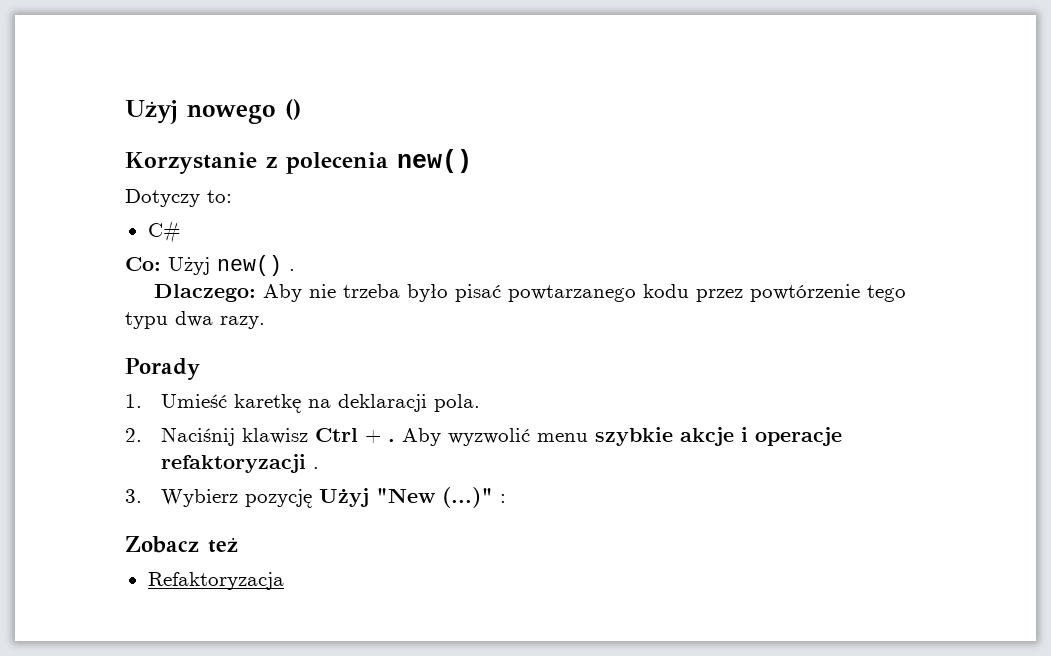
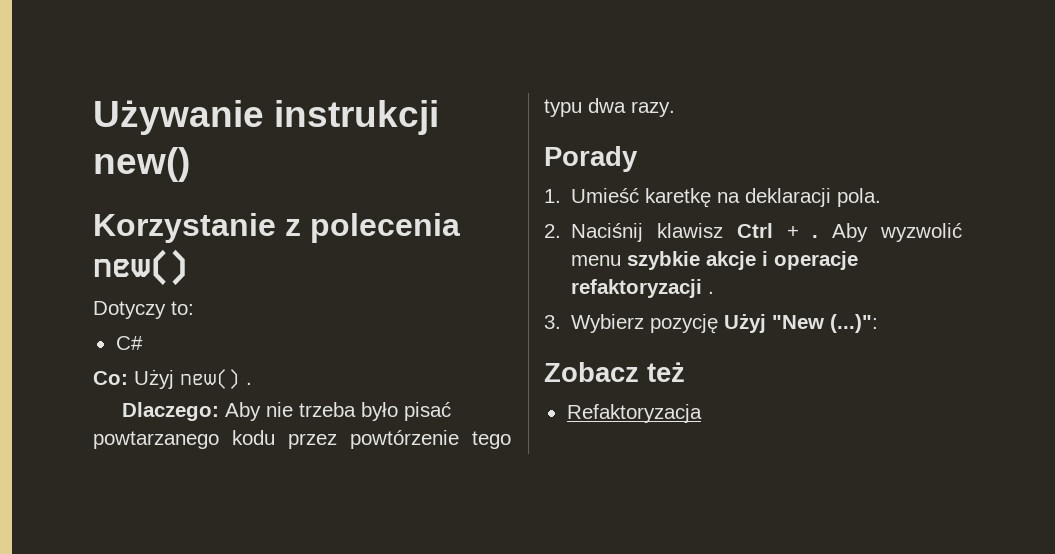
- Użyj nowego ()
+ Używanie instrukcji new()
- 3. Wybierz pozycję Użyj "New (...)" :
+ 3. Wybierz pozycję Użyj "New (...)":

